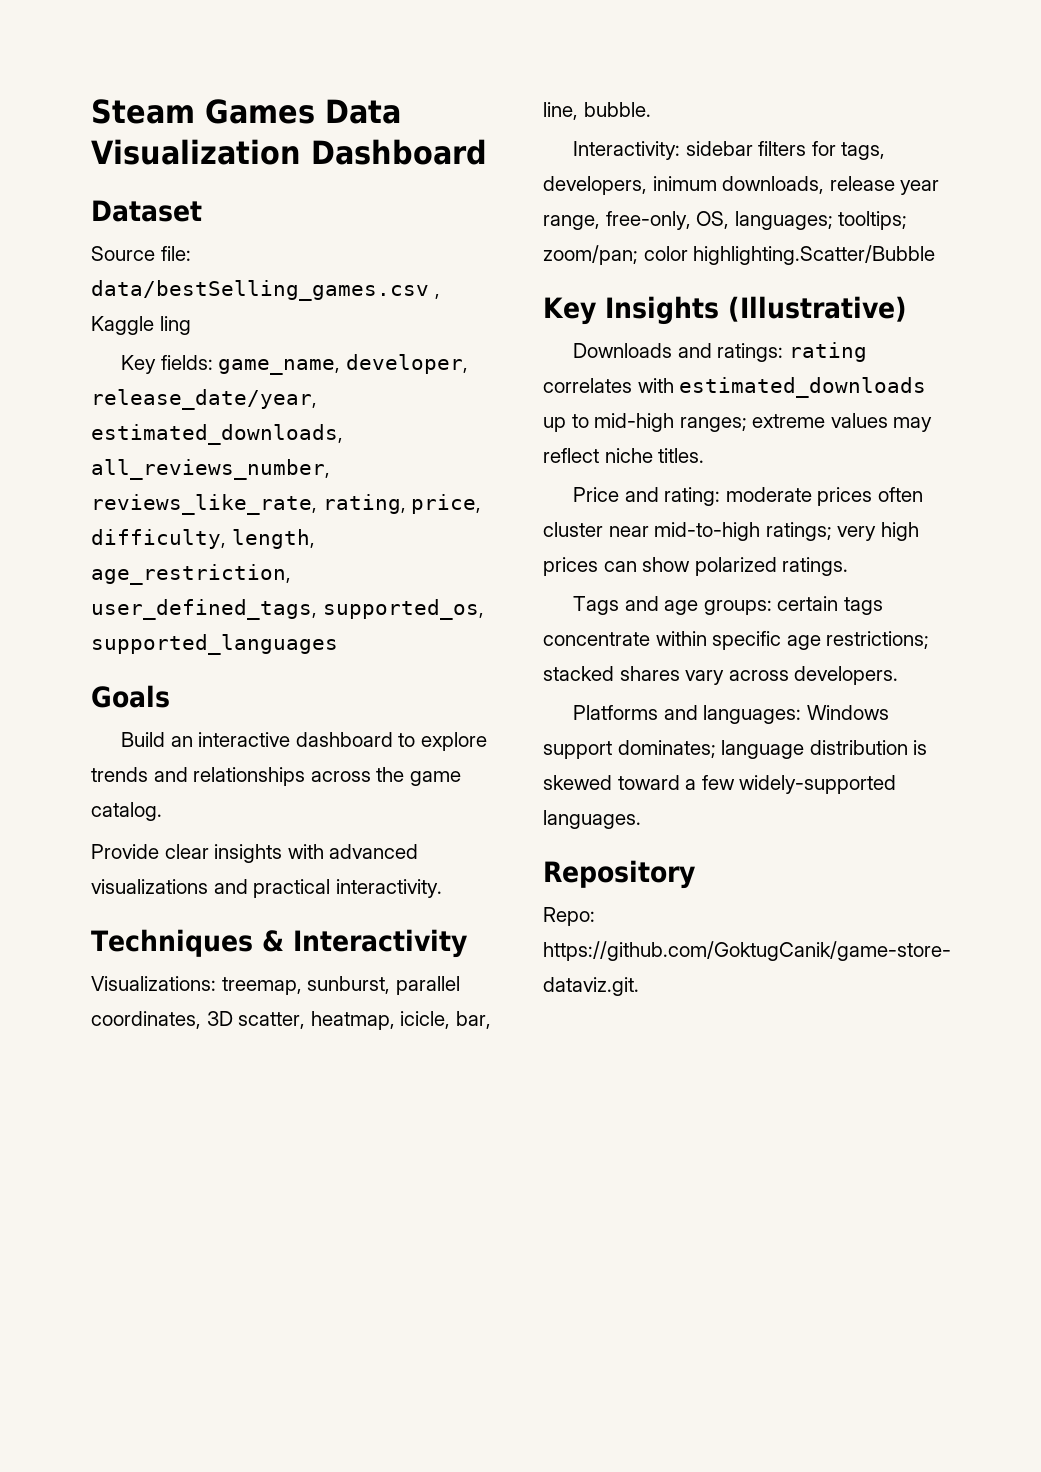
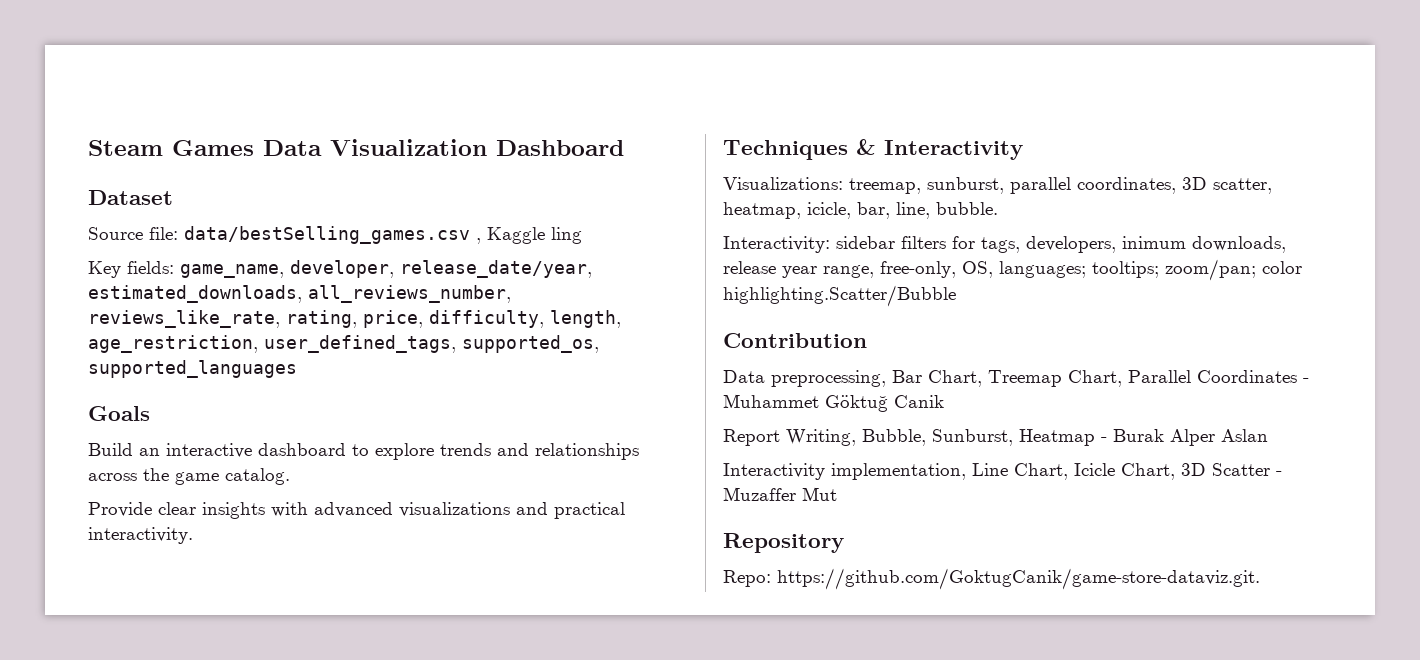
- Key Insights (Illustrative)
- Downloads and ratings: rating correlates with estimated_downloads up to mid-high ranges; extreme values may reflect niche titles.
- Price and rating: moderate prices often cluster near mid-to-high ratings; very high prices can show polarized ratings.
- Tags and age groups: certain tags concentrate within specific age restrictions; stacked shares vary across developers.
- Platforms and languages: Windows support dominates; language distribution is skewed toward a few widely-supported languages.
+ Contribution
+ Data preprocessing, Bar Chart, Treemap Chart, Parallel Coordinates - Muhammet Göktuğ Canik
+ Report Writing, Bubble, Sunburst, Heatmap - Burak Alper Aslan
+ Interactivity implementation, Line Chart, Icicle Chart, 3D Scatter - Muzaffer Mut

